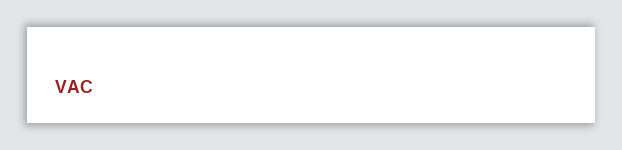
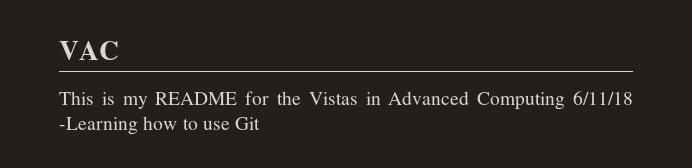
+ This is my README for the Vistas in Advanced Computing 6/11/18 -Learning how to use Git

